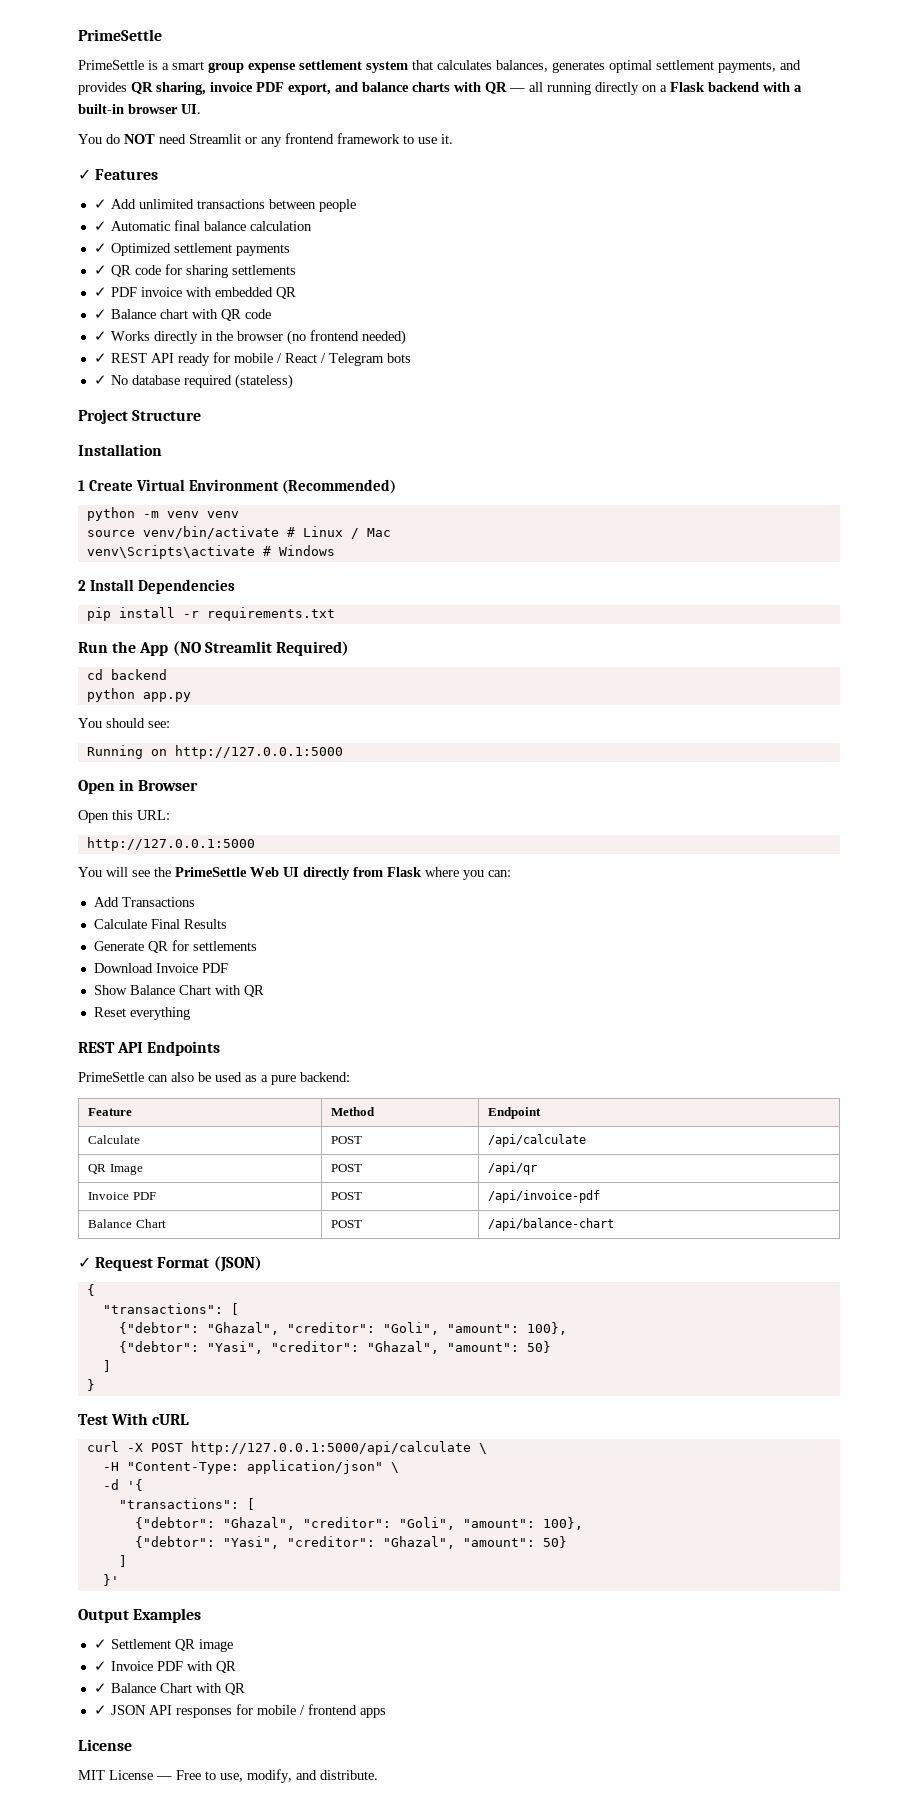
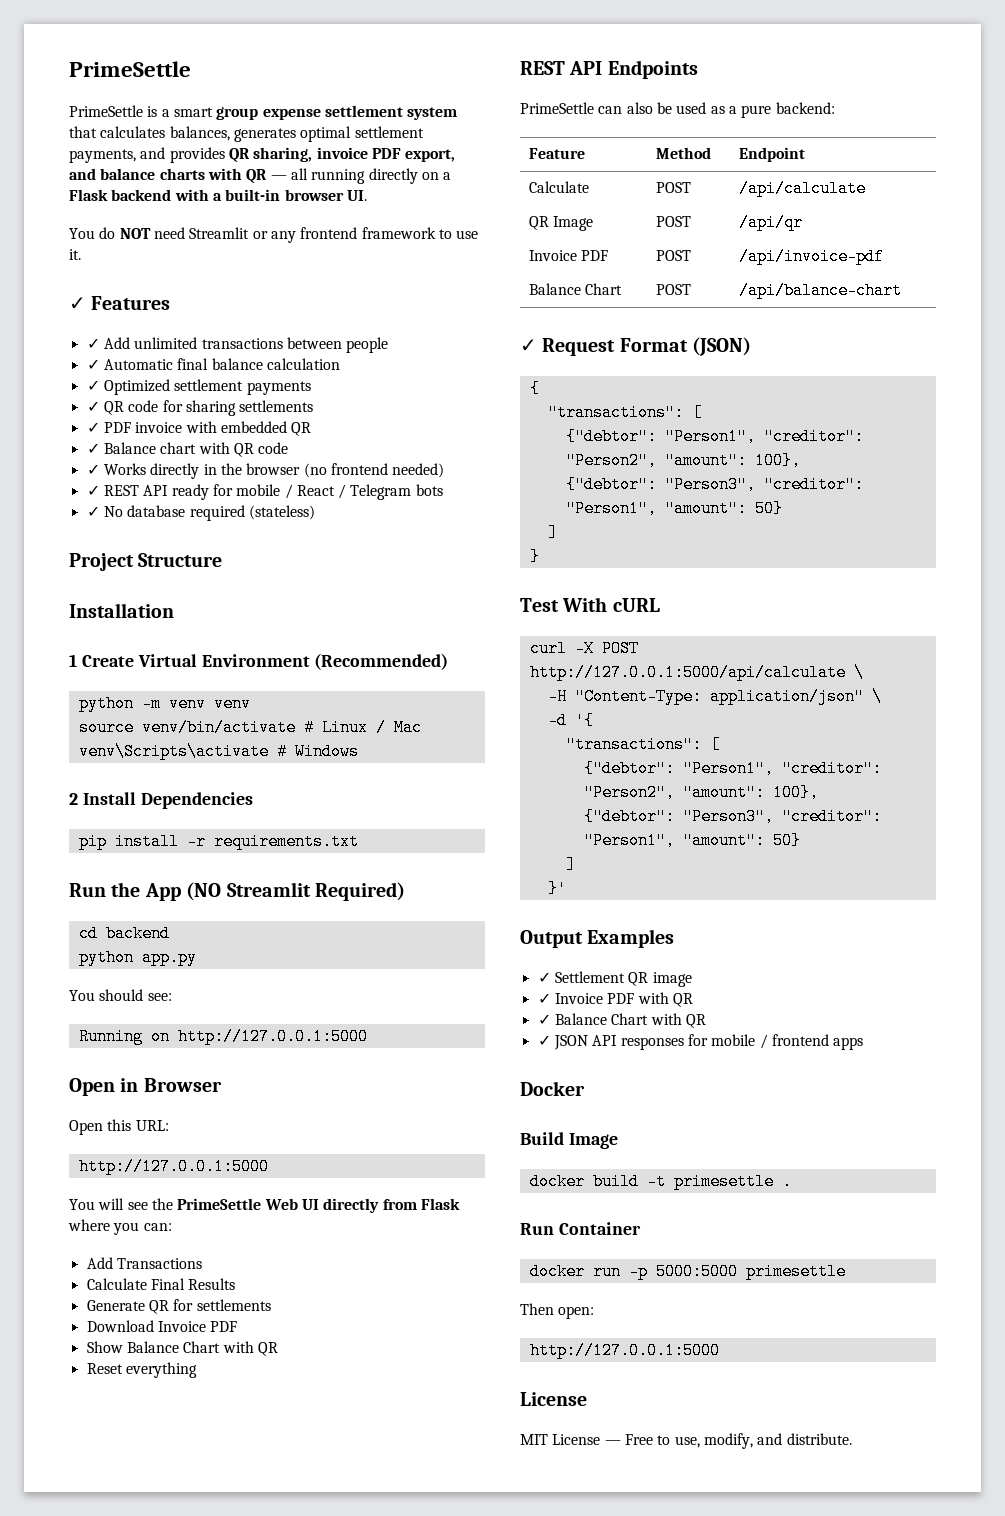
  {
  "transactions": [
- {"debtor": "Ghazal", "creditor": "Goli", "amount": 100},
- {"debtor": "Yasi", "creditor": "Ghazal", "amount": 50}
+ {"debtor": "Person1", "creditor": "Person2", "amount": 100},
+ {"debtor": "Person3", "creditor": "Person1", "amount": 50}
  -d '{
  "transactions": [
- {"debtor": "Ghazal", "creditor": "Goli", "amount": 100},
- {"debtor": "Yasi", "creditor": "Ghazal", "amount": 50}
+ {"debtor": "Person1", "creditor": "Person2", "amount": 100},
+ {"debtor": "Person3", "creditor": "Person1", "amount": 50}
+ Docker
+ Build Image
+ docker build -t primesettle .
+ Run Container
+ docker run -p 5000:5000 primesettle
+ Then open:
+ http://127.0.0.1:5000

